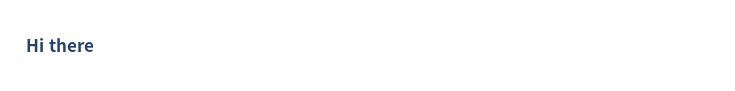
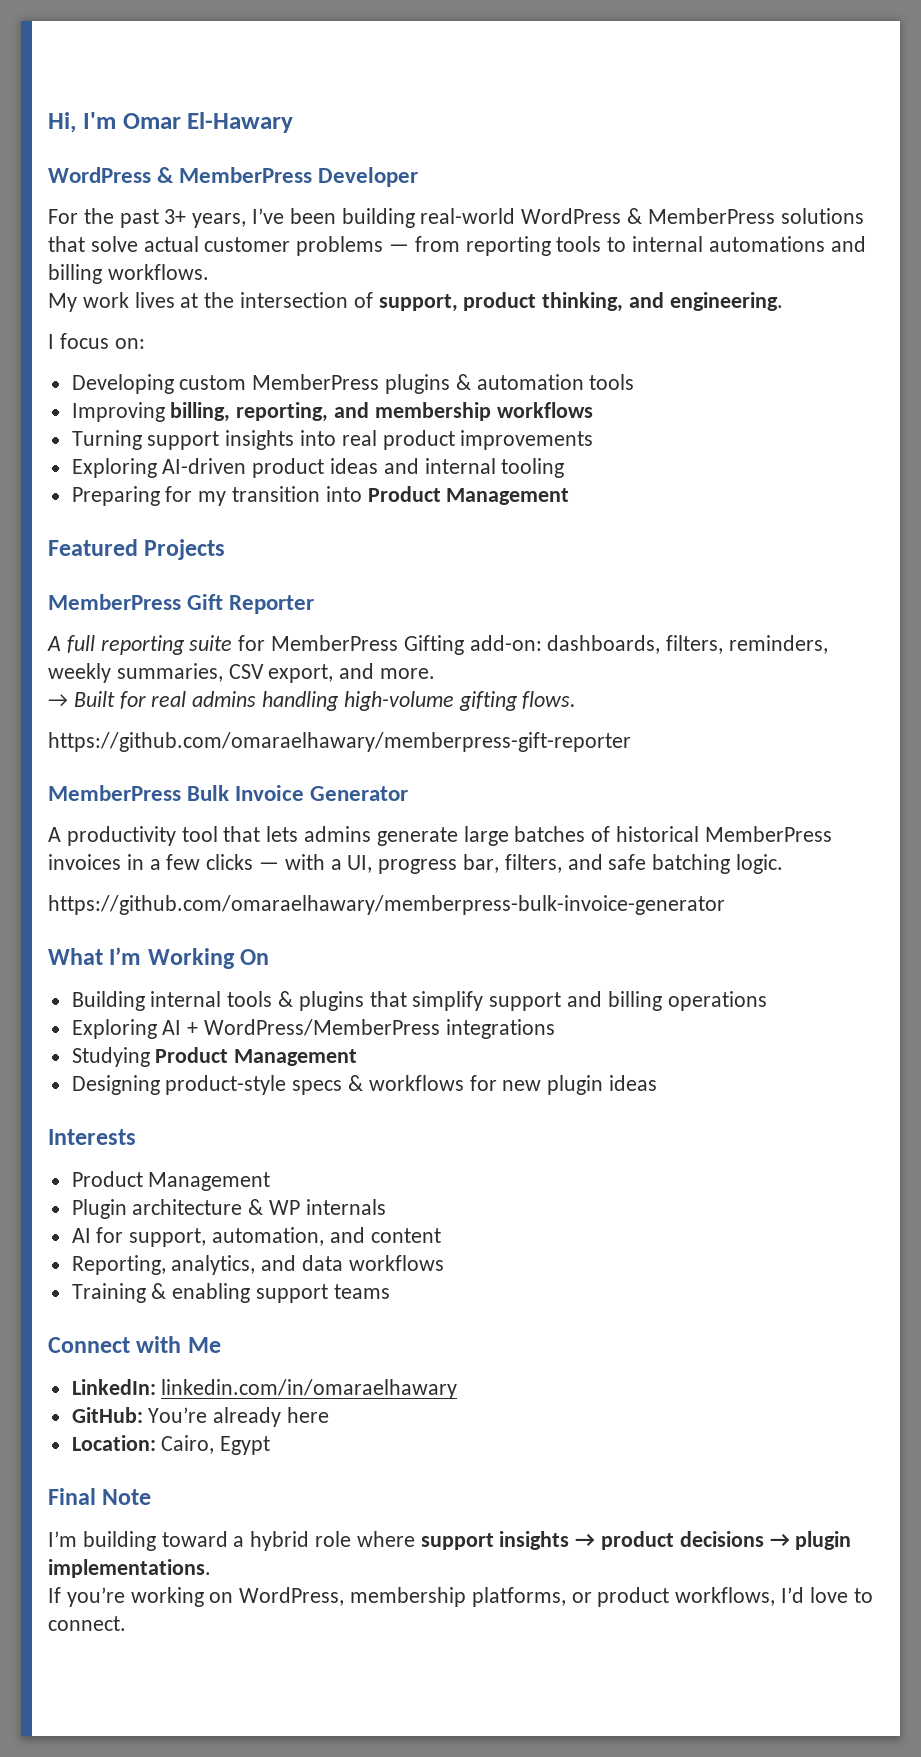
- Hi there
+ Hi, I'm Omar El-Hawary
+ WordPress & MemberPress Developer
+ For the past 3+ years, I’ve been building real-world WordPress & MemberPress solutions that solve actual customer problems — from reporting tools to internal automations and billing workflows.
+ My work lives at the intersection of support, product thinking, and engineering.
+ I focus on:
+ Developing custom MemberPress plugins & automation tools
+ Improving billing, reporting, and membership workflows
+ Turning support insights into real product improvements
+ Exploring AI-driven product ideas and internal tooling
+ Preparing for my transition into Product Management
+ Featured Projects
+ MemberPress Gift Reporter
+ A full reporting suite for MemberPress Gifting add-on: dashboards, filters, reminders, weekly summaries, CSV export, and more.
+ → Built for real admins handling high-volume gifting flows.
+ https://github.com/omaraelhawary/memberpress-gift-reporter
+ MemberPress Bulk Invoice Generator
+ A productivity tool that lets admins generate large batches of historical MemberPress invoices in a few clicks — with a UI, progress bar, filters, and safe batching logic.
+ https://github.com/omaraelhawary/memberpress-bulk-invoice-generator
+ What I’m Working On
+ Building internal tools & plugins that simplify support and billing operations
+ Exploring AI + WordPress/MemberPress integrations
+ Studying Product Management
+ Designing product-style specs & workflows for new plugin ideas
+ Interests
+ Product Management
+ Plugin architecture & WP internals
+ AI for support, automation, and content
+ Reporting, analytics, and data workflows
+ Training & enabling support teams
+ Connect with Me
+ LinkedIn: linkedin.com/in/omaraelhawary
+ GitHub: You’re already here
+ Location: Cairo, Egypt
+ Final Note
+ I’m building toward a hybrid role where support insights → product decisions → plugin implementations.
+ If you’re working on WordPress, membership platforms, or product workflows, I’d love to connect.

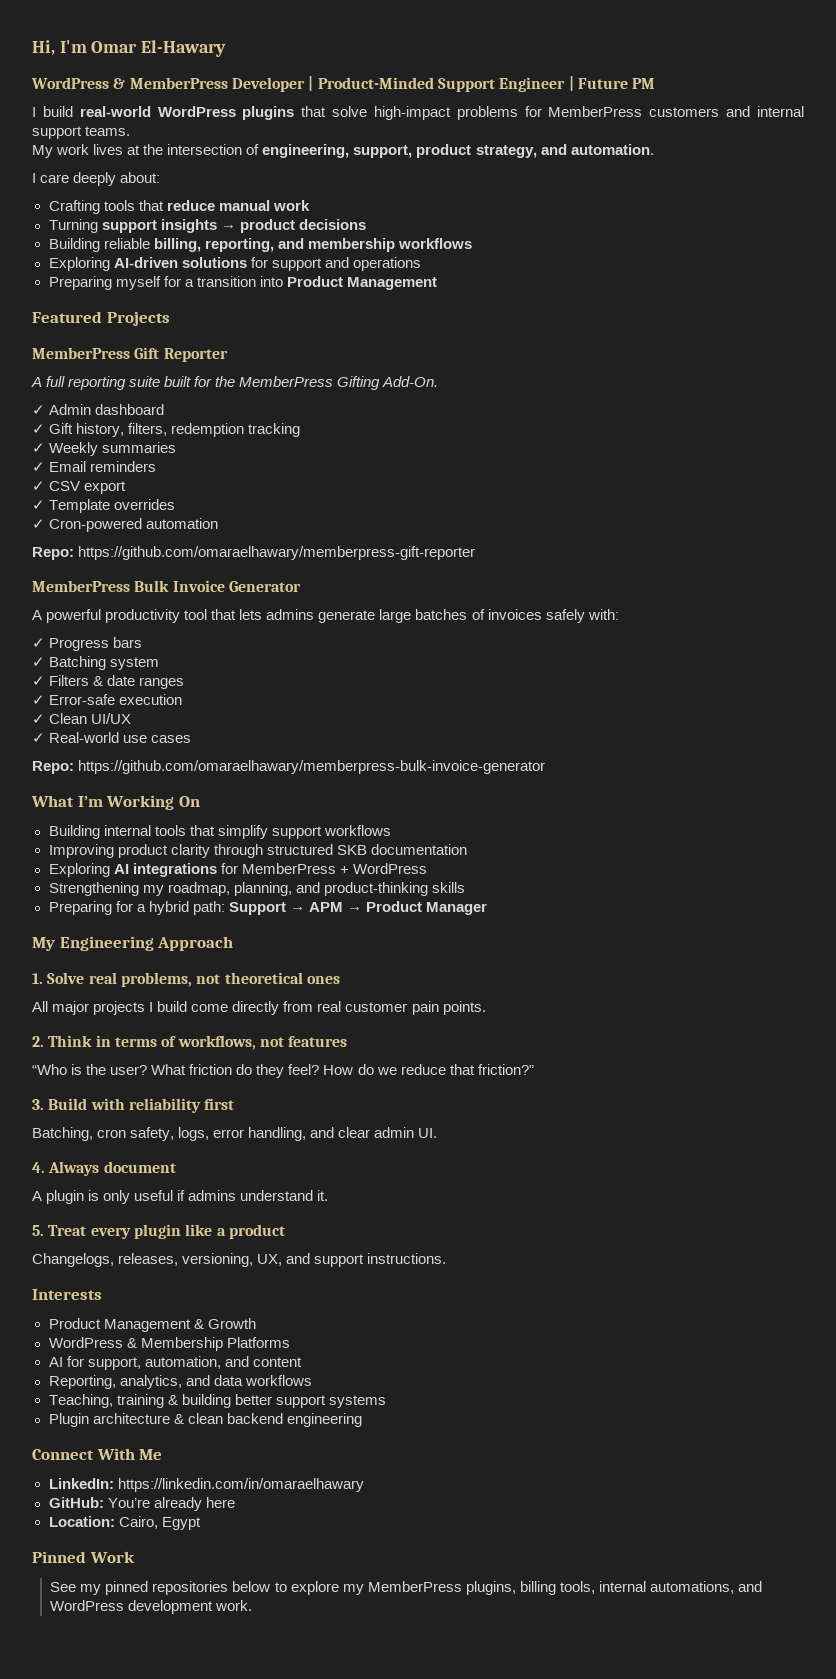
- WordPress & MemberPress Developer
- For the past 3+ years, I’ve been building real-world WordPress & MemberPress solutions that solve actual customer problems — from reporting tools to internal automations and billing workflows.
+ WordPress & MemberPress Developer | Product-Minded Support Engineer | Future PM
+ I build real-world WordPress plugins that solve high-impact problems for MemberPress customers and internal support teams.
- My work lives at the intersection of support, product thinking, and engineering.
- I focus on:
- Developing custom MemberPress plugins & automation tools
- Improving billing, reporting, and membership workflows
+ My work lives at the intersection of engineering, support, product strategy, and automation.
+ I care deeply about:
+ Crafting tools that reduce manual work
+ Turning support insights → product decisions
+ Building reliable billing, reporting, and membership workflows
- Turning support insights into real product improvements
- Exploring AI-driven product ideas and internal tooling
- Preparing for my transition into Product Management
+ Exploring AI-driven solutions for support and operations
+ Preparing myself for a transition into Product Management
- A full reporting suite for MemberPress Gifting add-on: dashboards, filters, reminders, weekly summaries, CSV export, and more.
- → Built for real admins handling high-volume gifting flows.
- https://github.com/omaraelhawary/memberpress-gift-reporter
+ A full reporting suite built for the MemberPress Gifting Add-On.
+ ✓ Admin dashboard
+ ✓ Gift history, filters, redemption tracking
+ ✓ Weekly summaries
+ ✓ Email reminders
+ ✓ CSV export
+ ✓ Template overrides
+ ✓ Cron-powered automation
+ Repo: https://github.com/omaraelhawary/memberpress-gift-reporter
- A productivity tool that lets admins generate large batches of historical MemberPress invoices in a few clicks — with a UI, progress bar, filters, and safe batching logic.
- https://github.com/omaraelhawary/memberpress-bulk-invoice-generator
+ A powerful productivity tool that lets admins generate large batches of invoices safely with:
+ ✓ Progress bars
+ ✓ Batching system
+ ✓ Filters & date ranges
+ ✓ Error-safe execution
+ ✓ Clean UI/UX
+ ✓ Real-world use cases
+ Repo: https://github.com/omaraelhawary/memberpress-bulk-invoice-generator
- Building internal tools & plugins that simplify support and billing operations
- Exploring AI + WordPress/MemberPress integrations
- Studying Product Management
- Designing product-style specs & workflows for new plugin ideas
+ Building internal tools that simplify support workflows
+ Improving product clarity through structured SKB documentation
+ Exploring AI integrations for MemberPress + WordPress
+ Strengthening my roadmap, planning, and product-thinking skills
+ Preparing for a hybrid path: Support → APM → Product Manager
+ My Engineering Approach
+ 1. Solve real problems, not theoretical ones
+ All major projects I build come directly from real customer pain points.
+ 2. Think in terms of workflows, not features
+ “Who is the user? What friction do they feel? How do we reduce that friction?”
+ 3. Build with reliability first
+ Batching, cron safety, logs, error handling, and clear admin UI.
+ 4. Always document
+ A plugin is only useful if admins understand it.
+ 5. Treat every plugin like a product
+ Changelogs, releases, versioning, UX, and support instructions.
  Interests
- Product Management
- Plugin architecture & WP internals
+ Product Management & Growth
+ WordPress & Membership Platforms
- Training & enabling support teams
+ Teaching, training & building better support systems
+ Plugin architecture & clean backend engineering
- Connect with Me
+ Connect With Me
- LinkedIn: linkedin.com/in/omaraelhawary
+ LinkedIn: https://linkedin.com/in/omaraelhawary
- Final Note
- I’m building toward a hybrid role where support insights → product decisions → plugin implementations.
- If you’re working on WordPress, membership platforms, or product workflows, I’d love to connect.
+ Pinned Work
+ See my pinned repositories below to explore my MemberPress plugins, billing tools, internal automations, and WordPress development work.

